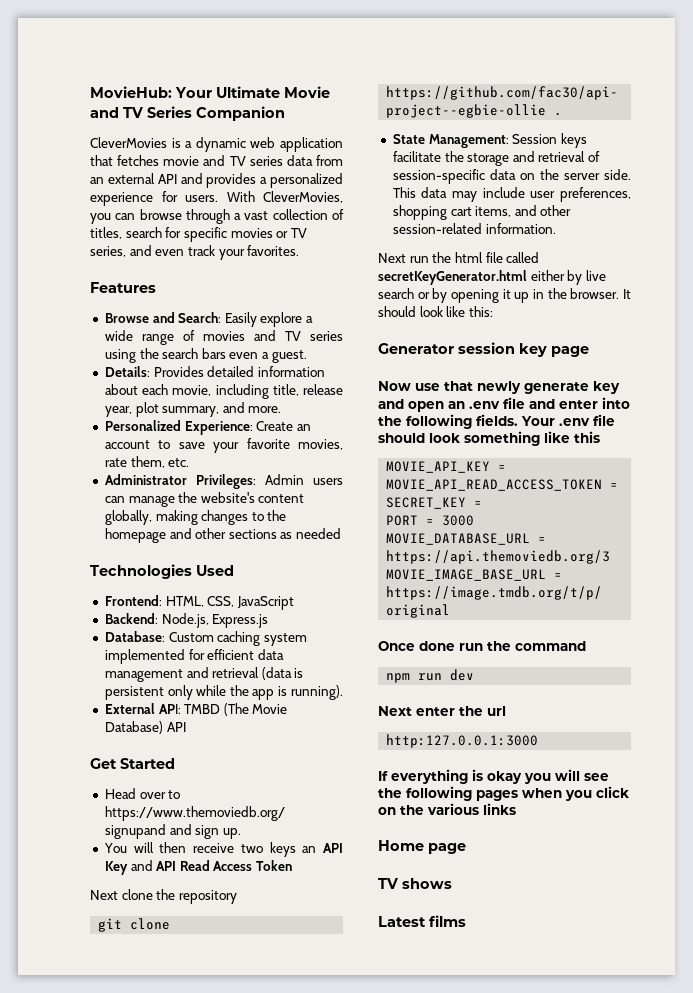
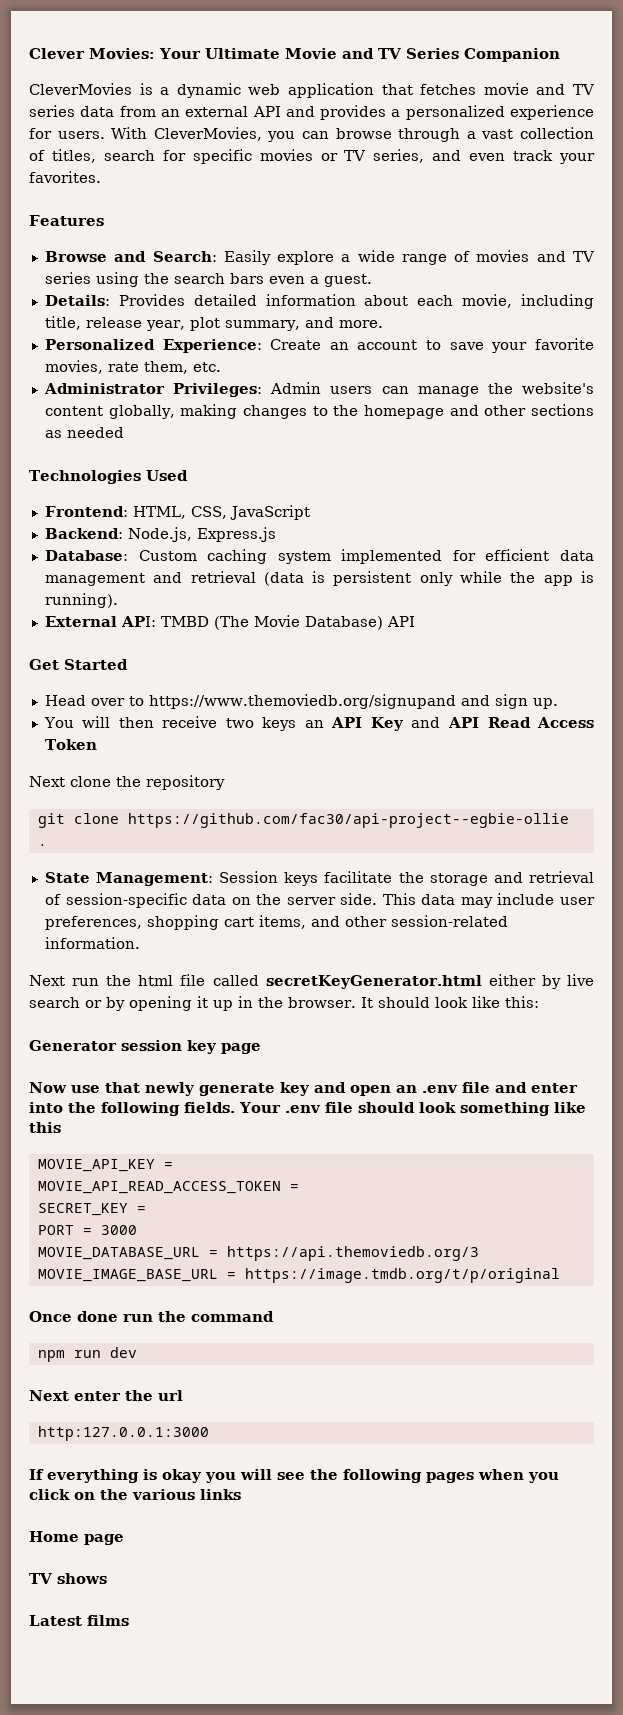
- MovieHub: Your Ultimate Movie and TV Series Companion
+ Clever Movies: Your Ultimate Movie and TV Series Companion

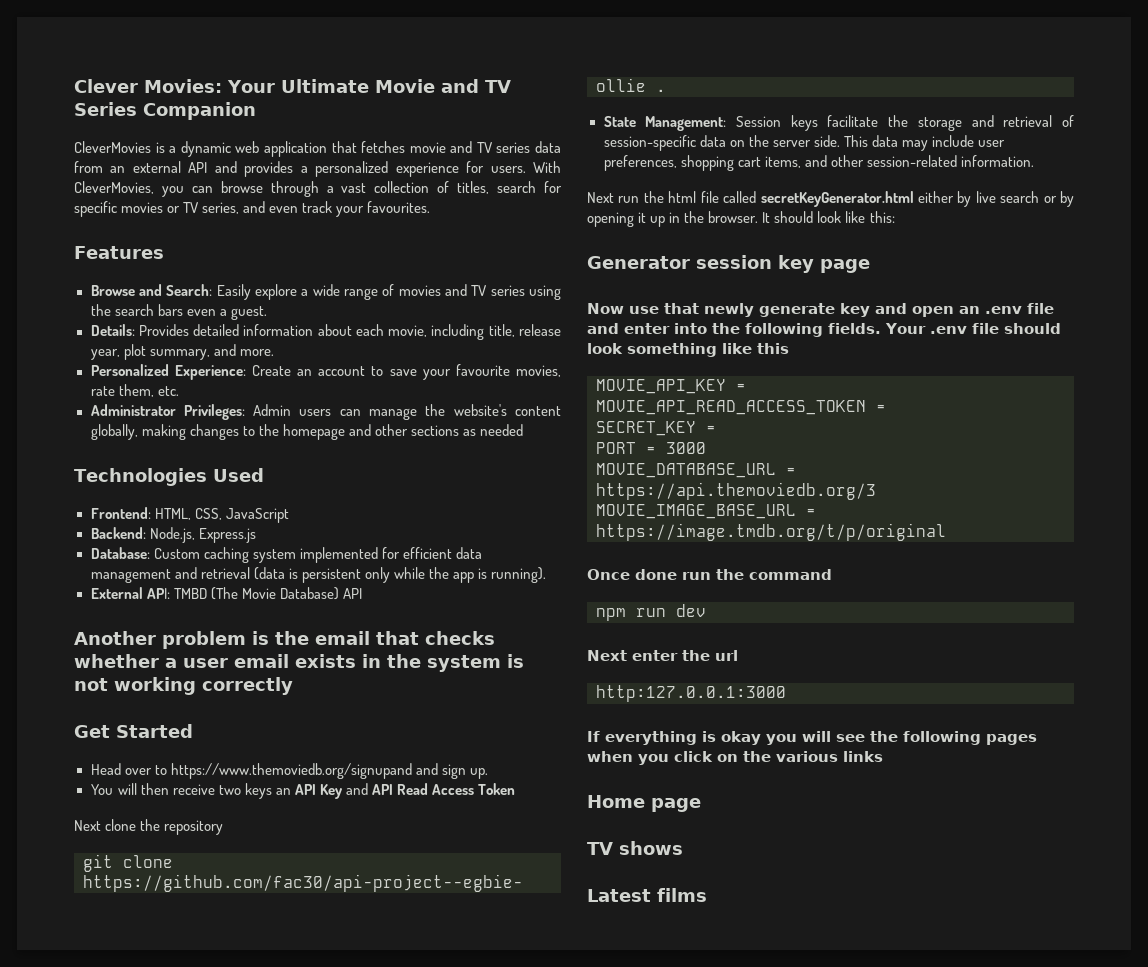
- With CleverMovies, you can browse through a vast collection of titles, search for specific movies or TV series, and even track your favorites.
+ With CleverMovies, you can browse through a vast collection of titles, search for specific movies or TV series, and even track your favourites.
- Personalized Experience: Create an account to save your favorite movies, rate them, etc.
+ Personalized Experience: Create an account to save your favourite movies, rate them, etc.
+ Another problem is the email that checks whether a user email exists in the system is not working correctly

